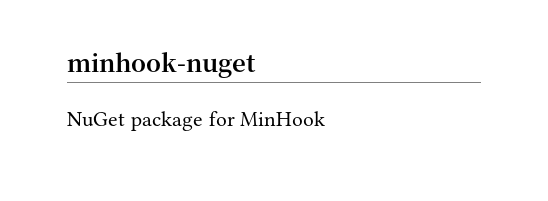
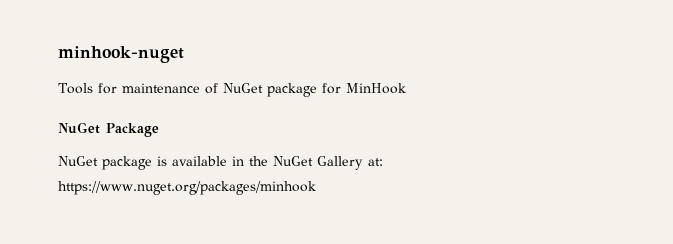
- NuGet package for MinHook
+ Tools for maintenance of NuGet package for MinHook
+ NuGet Package
+ NuGet package is available in the NuGet Gallery at:
+ https://www.nuget.org/packages/minhook

